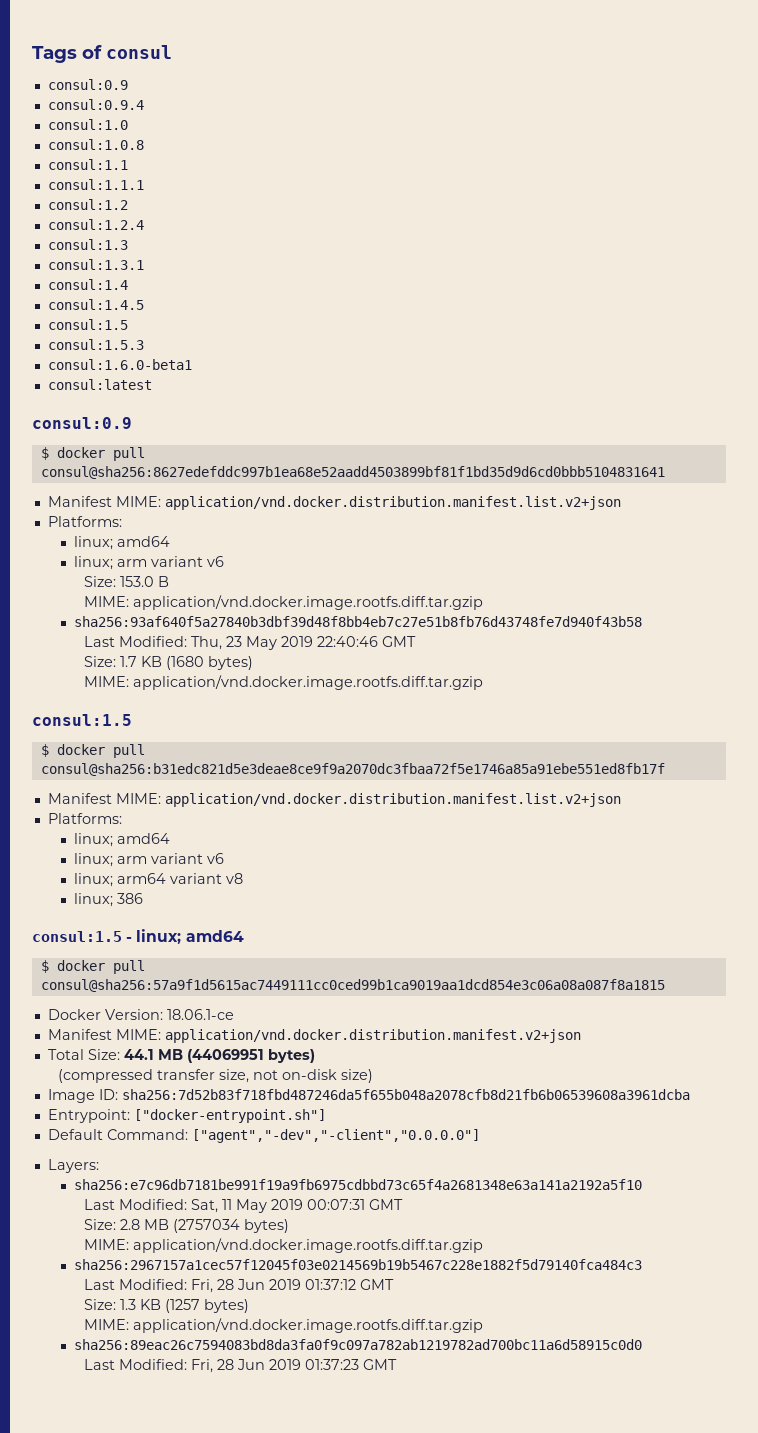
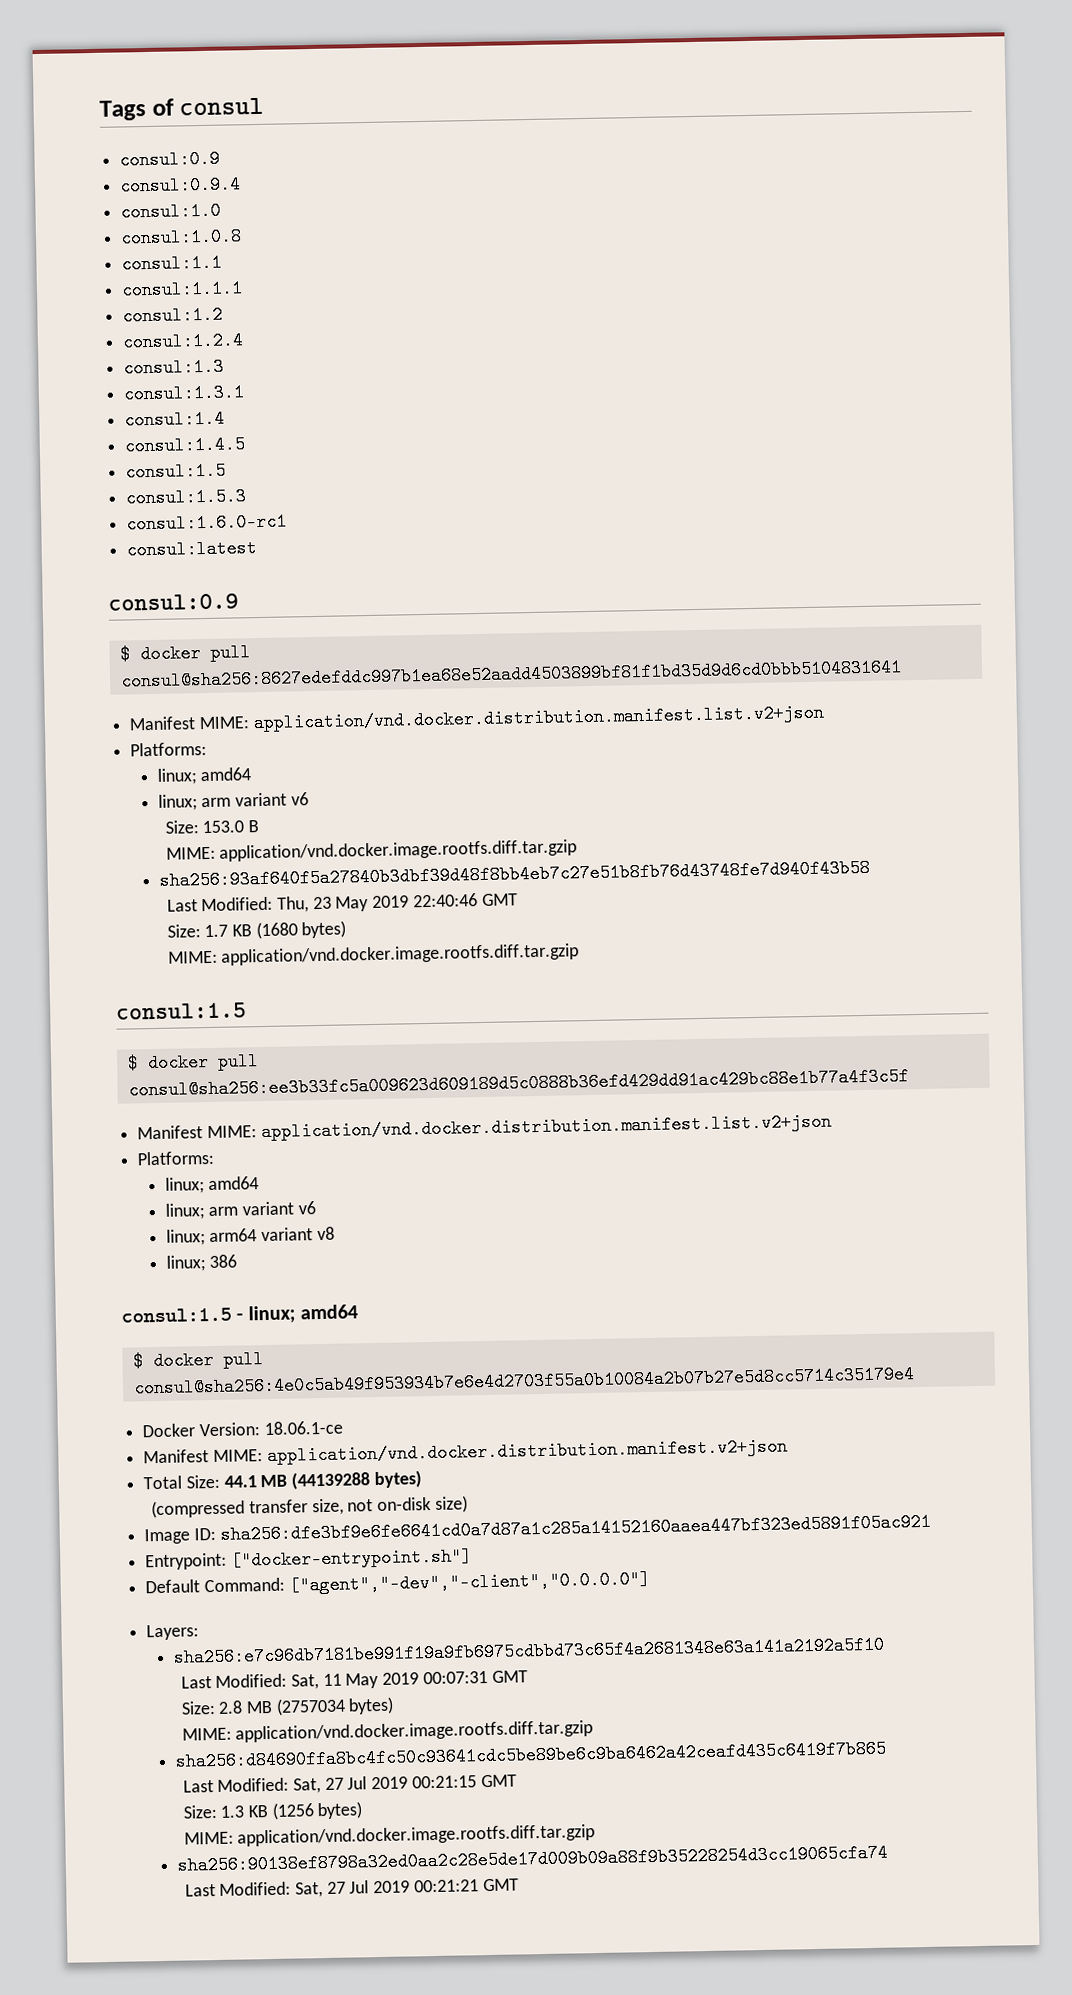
- consul:1.6.0-beta1
+ consul:1.6.0-rc1
- $ docker pull consul@sha256:b31edc821d5e3deae8ce9f9a2070dc3fbaa72f5e1746a85a91ebe551ed8fb17f
+ $ docker pull consul@sha256:ee3b33fc5a009623d609189d5c0888b36efd429dd91ac429bc88e1b77a4f3c5f
- $ docker pull consul@sha256:57a9f1d5615ac7449111cc0ced99b1ca9019aa1dcd854e3c06a08a087f8a1815
+ $ docker pull consul@sha256:4e0c5ab49f953934b7e6e4d2703f55a0b10084a2b07b27e5d8cc5714c35179e4
- Total Size: 44.1 MB (44069951 bytes)
+ Total Size: 44.1 MB (44139288 bytes)
- Image ID: sha256:7d52b83f718fbd487246da5f655b048a2078cfb8d21fb6b06539608a3961dcba
+ Image ID: sha256:dfe3bf9e6fe6641cd0a7d87a1c285a14152160aaea447bf323ed5891f05ac921
- sha256:2967157a1cec57f12045f03e0214569b19b5467c228e1882f5d79140fca484c3
- Last Modified: Fri, 28 Jun 2019 01:37:12 GMT
+ sha256:d84690ffa8bc4fc50c93641cdc5be89be6c9ba6462a42ceafd435c6419f7b865
+ Last Modified: Sat, 27 Jul 2019 00:21:15 GMT
- Size: 1.3 KB (1257 bytes)
+ Size: 1.3 KB (1256 bytes)
  MIME: application/vnd.docker.image.rootfs.diff.tar.gzip
- sha256:89eac26c7594083bd8da3fa0f9c097a782ab1219782ad700bc11a6d58915c0d0
- Last Modified: Fri, 28 Jun 2019 01:37:23 GMT
+ sha256:90138ef8798a32ed0aa2c28e5de17d009b09a88f9b35228254d3cc19065cfa74
+ Last Modified: Sat, 27 Jul 2019 00:21:21 GMT

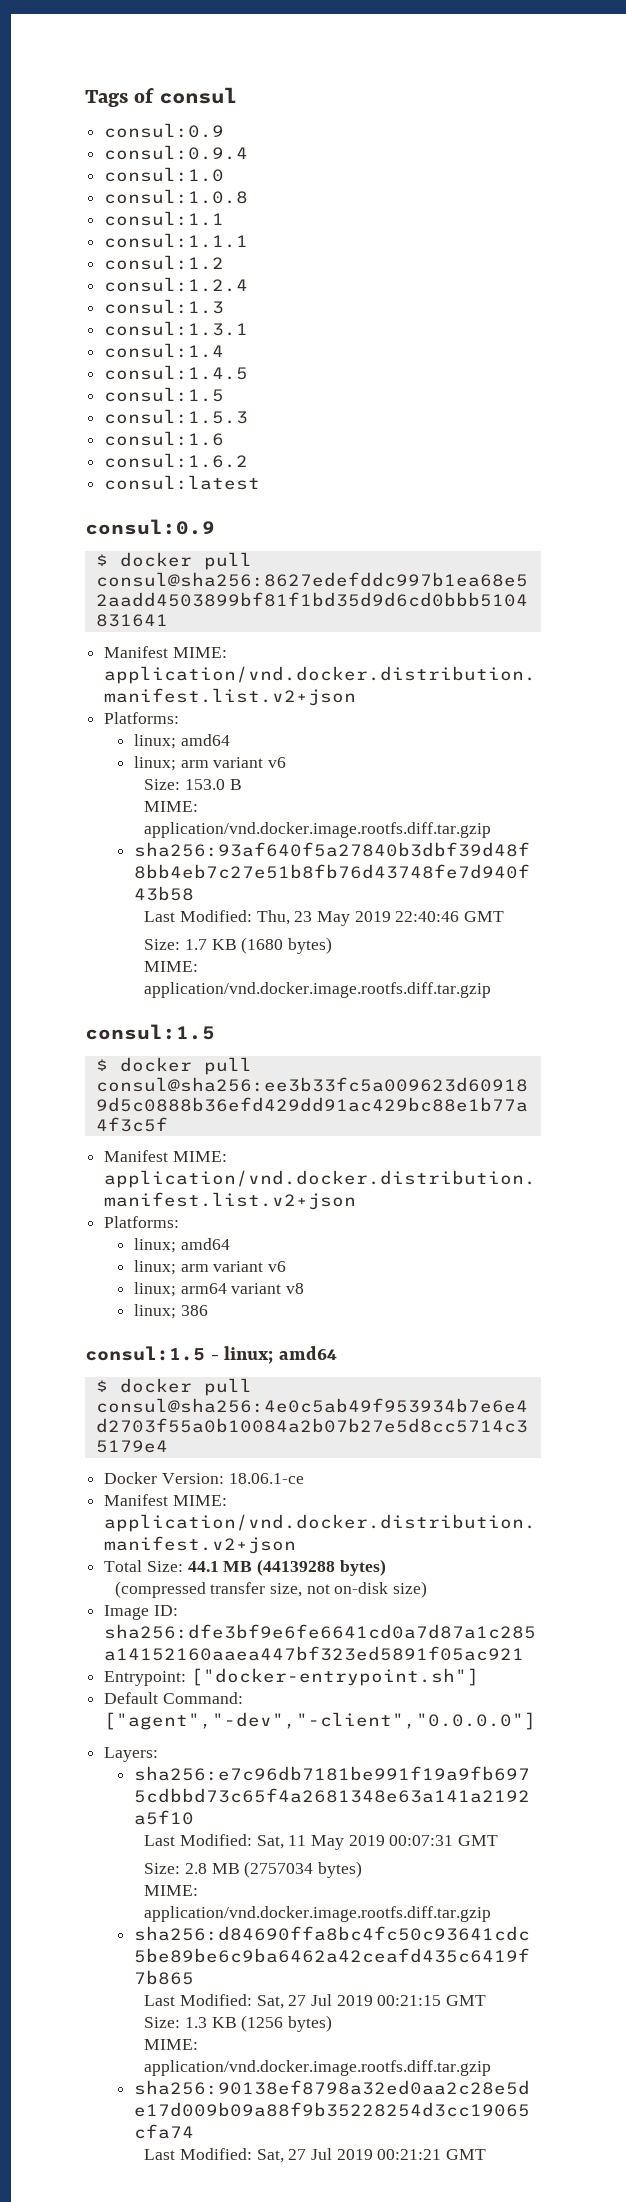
- consul:1.6.0-rc1
+ consul:1.6
+ consul:1.6.2

